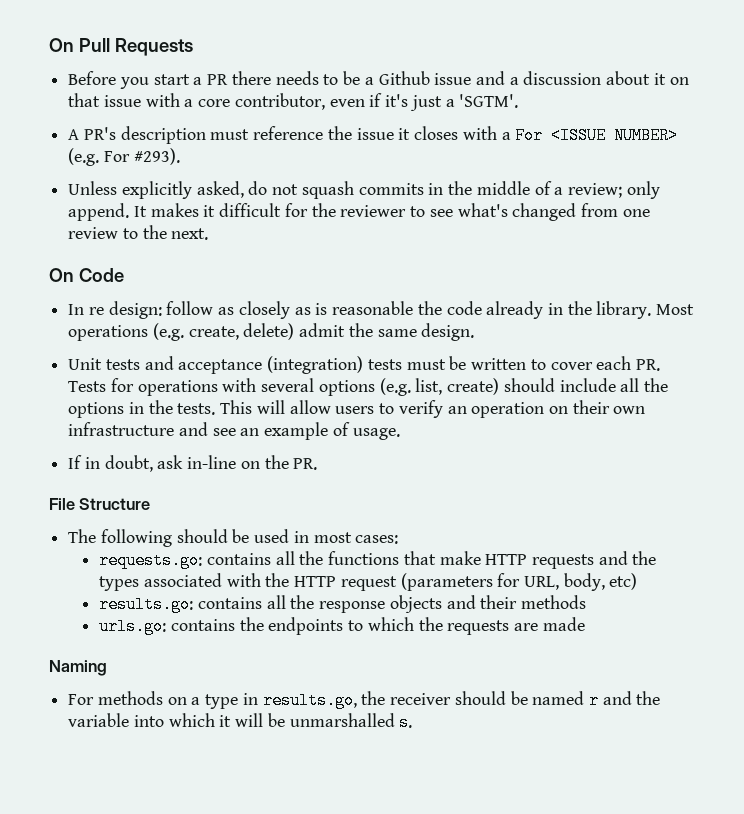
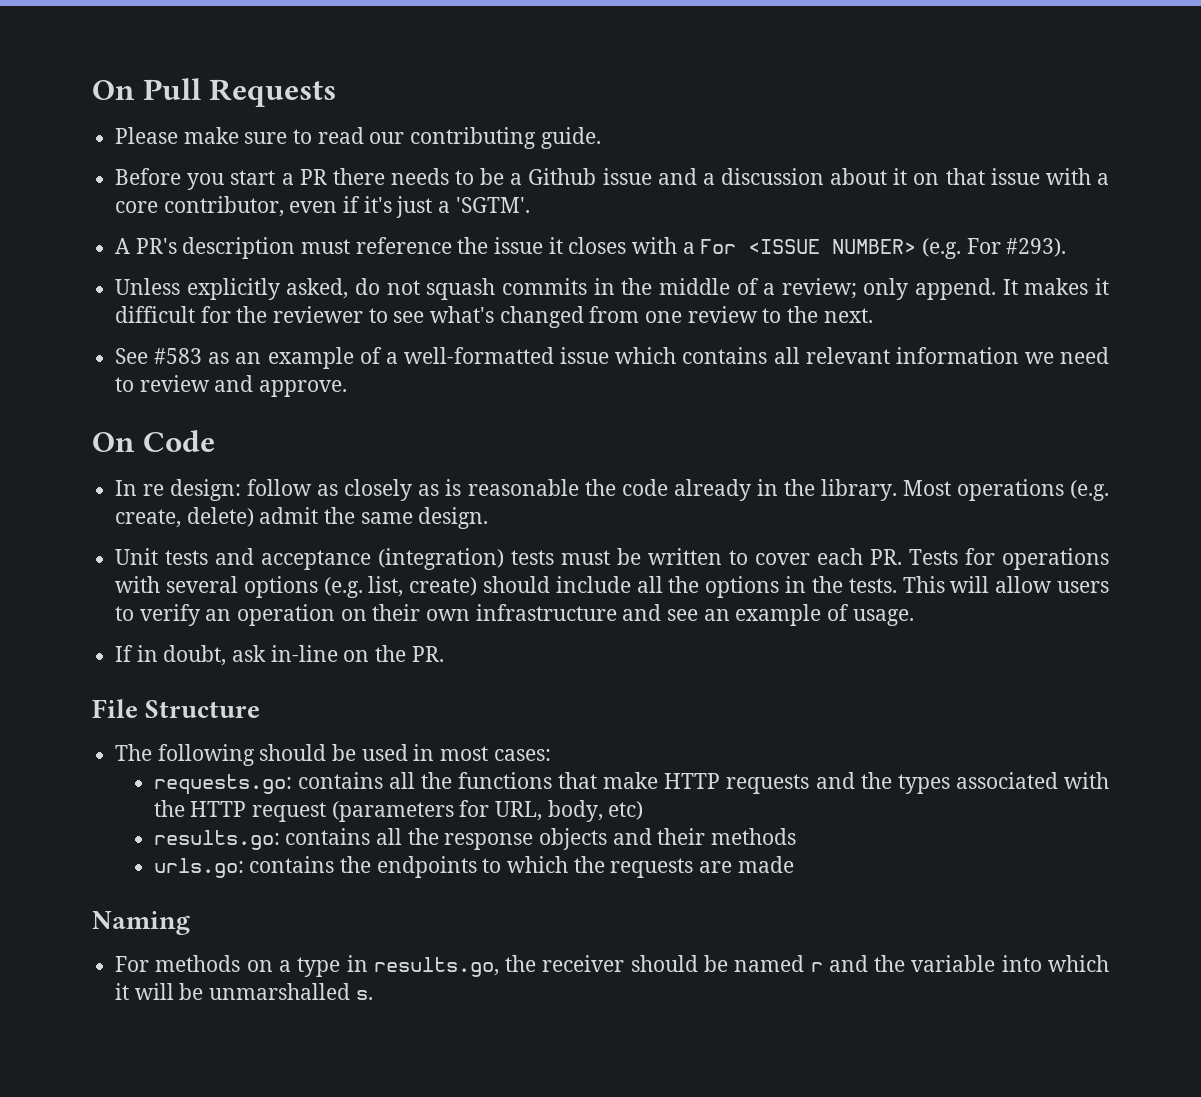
+ Please make sure to read our contributing guide.
+ See #583 as an example of a well-formatted issue which contains all relevant information we need to review and approve.

